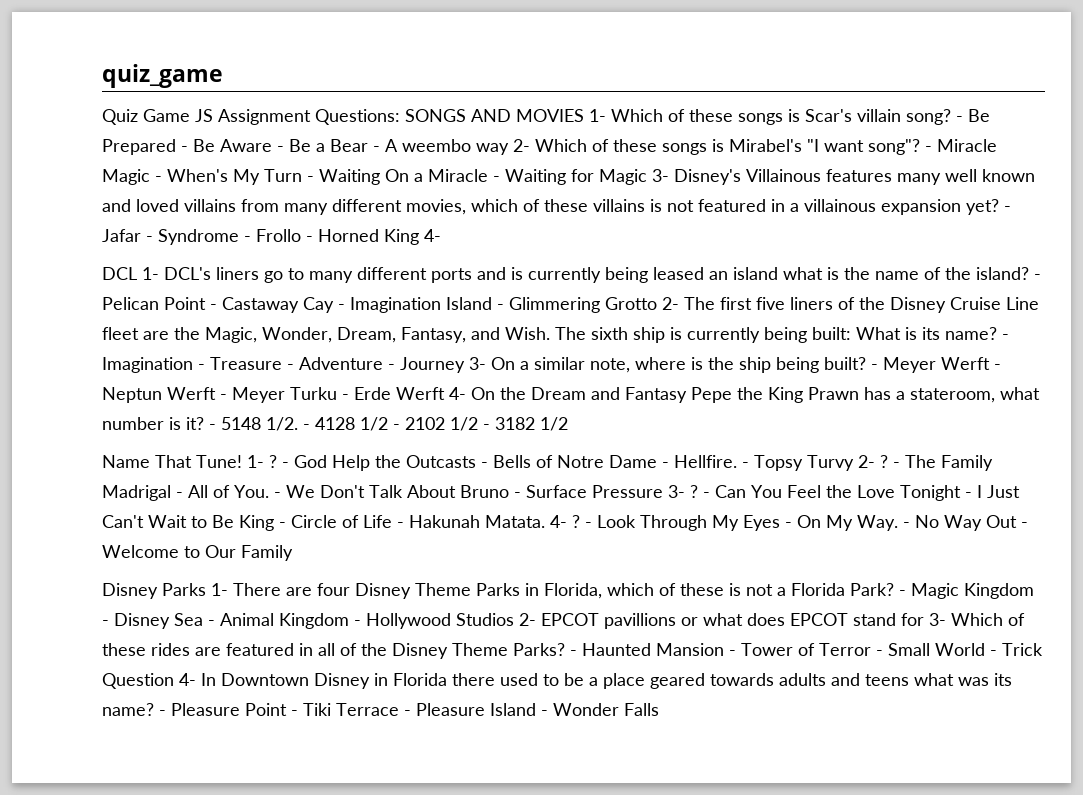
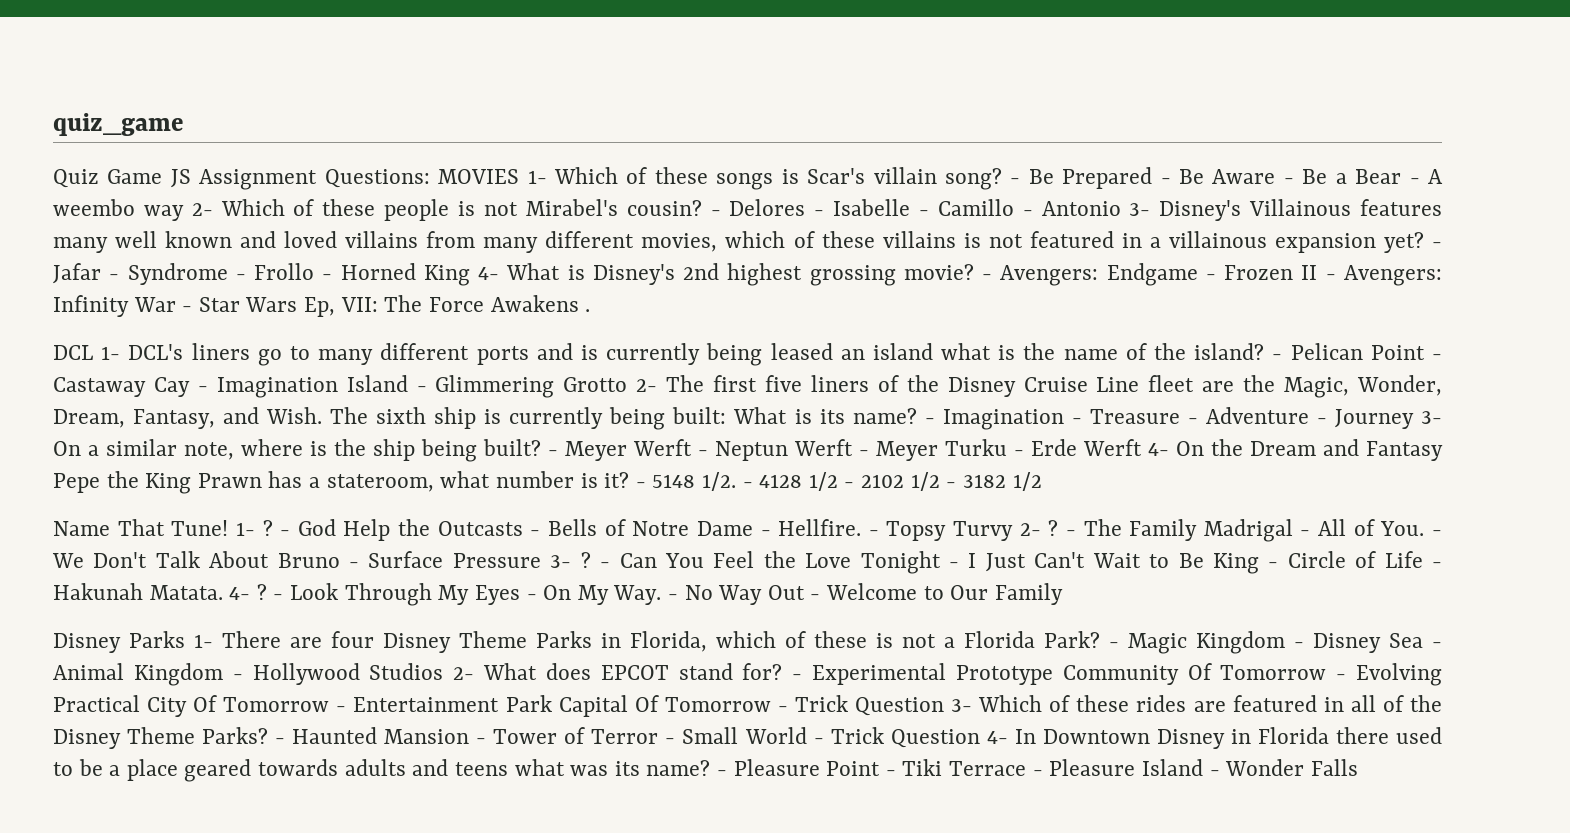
- Quiz Game JS Assignment Questions: SONGS AND MOVIES 1- Which of these songs is Scar's villain song?
+ Quiz Game JS Assignment Questions: MOVIES 1- Which of these songs is Scar's villain song?
- - Be Prepared - Be Aware - Be a Bear - A weembo way 2- Which of these songs is Mirabel's "I want song"? - Miracle Magic - When's My Turn - Waiting On a Miracle - Waiting for Magic 3- Disney's Villainous features many well known and loved villains from many different movies, which of these villains is not featured in a villainous expansion yet?
+ - Be Prepared - Be Aware - Be a Bear - A weembo way 2- Which of these people is not Mirabel's cousin? - Delores - Isabelle - Camillo - Antonio 3- Disney's Villainous features many well known and loved villains from many different movies, which of these villains is not featured in a villainous expansion yet?
- - Jafar - Syndrome - Frollo - Horned King 4-
+ - Jafar - Syndrome - Frollo - Horned King 4- What is Disney's 2nd highest grossing movie? - Avengers: Endgame - Frozen II - Avengers: Infinity War - Star Wars Ep, VII: The Force Awakens .
- - Magic Kingdom - Disney Sea - Animal Kingdom - Hollywood Studios 2- EPCOT pavillions or what does EPCOT stand for 3- Which of these rides are featured in all of the Disney Theme Parks?
+ - Magic Kingdom - Disney Sea - Animal Kingdom - Hollywood Studios 2- What does EPCOT stand for? - Experimental Prototype Community Of Tomorrow - Evolving Practical City Of Tomorrow - Entertainment Park Capital Of Tomorrow - Trick Question 3- Which of these rides are featured in all of the Disney Theme Parks?

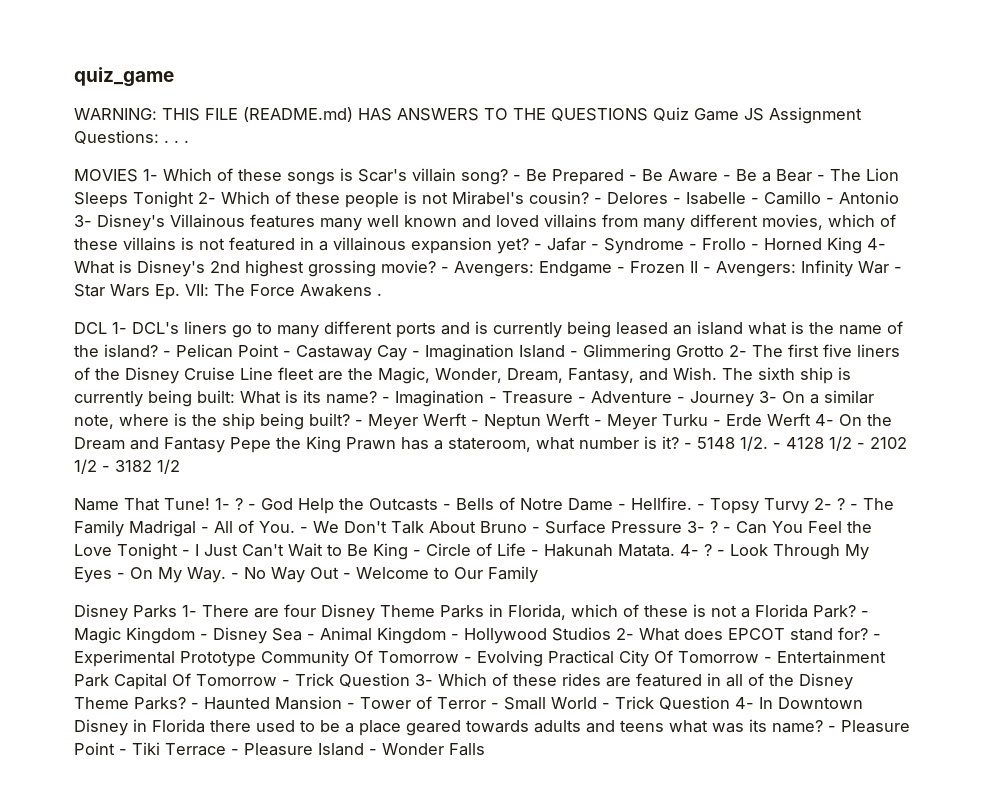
- Quiz Game JS Assignment Questions: MOVIES 1- Which of these songs is Scar's villain song?
+ WARNING: THIS FILE (README.md) HAS ANSWERS TO THE QUESTIONS Quiz Game JS Assignment Questions: . . .
+ MOVIES 1- Which of these songs is Scar's villain song?
- - Be Prepared - Be Aware - Be a Bear - A weembo way 2- Which of these people is not Mirabel's cousin?
+ - Be Prepared - Be Aware - Be a Bear - The Lion Sleeps Tonight 2- Which of these people is not Mirabel's cousin?
- - Avengers: Endgame - Frozen II - Avengers: Infinity War - Star Wars Ep, VII: The Force Awakens .
+ - Avengers: Endgame - Frozen II - Avengers: Infinity War - Star Wars Ep. VII: The Force Awakens .

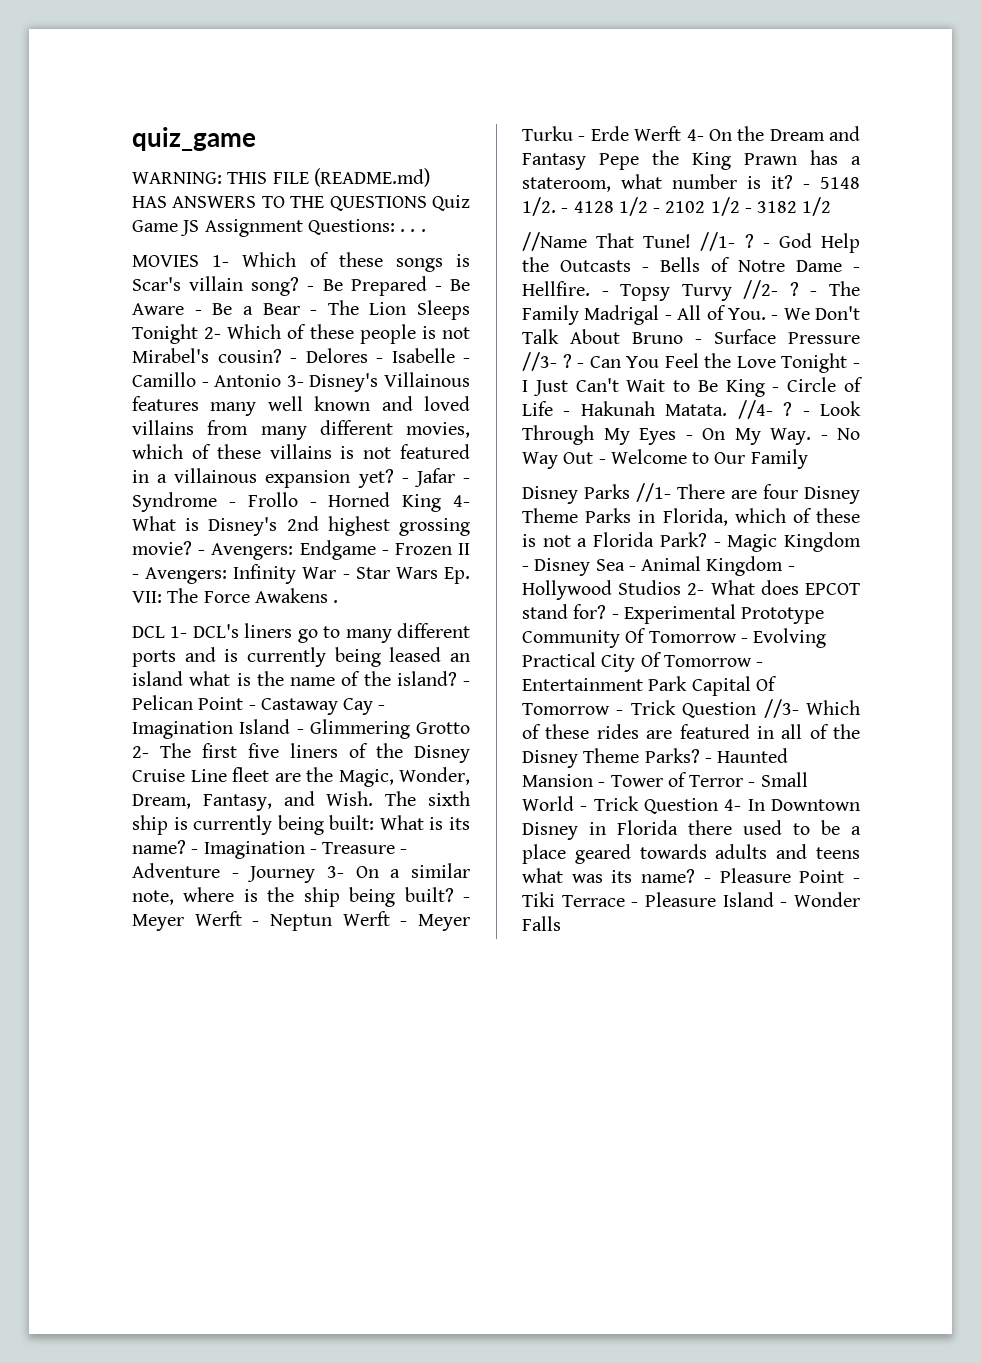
- Name That Tune!
+ //Name That Tune!
- 1- ?
+ //1- ?
- - Topsy Turvy 2- ?
+ - Topsy Turvy //2- ?
- - The Family Madrigal - All of You. - We Don't Talk About Bruno - Surface Pressure 3- ?
+ - The Family Madrigal - All of You. - We Don't Talk About Bruno - Surface Pressure //3- ?
- 4- ?
+ //4- ?
- Disney Parks 1- There are four Disney Theme Parks in Florida, which of these is not a Florida Park?
+ Disney Parks //1- There are four Disney Theme Parks in Florida, which of these is not a Florida Park?
- - Experimental Prototype Community Of Tomorrow - Evolving Practical City Of Tomorrow - Entertainment Park Capital Of Tomorrow - Trick Question 3- Which of these rides are featured in all of the Disney Theme Parks?
+ - Experimental Prototype Community Of Tomorrow - Evolving Practical City Of Tomorrow - Entertainment Park Capital Of Tomorrow - Trick Question //3- Which of these rides are featured in all of the Disney Theme Parks?

